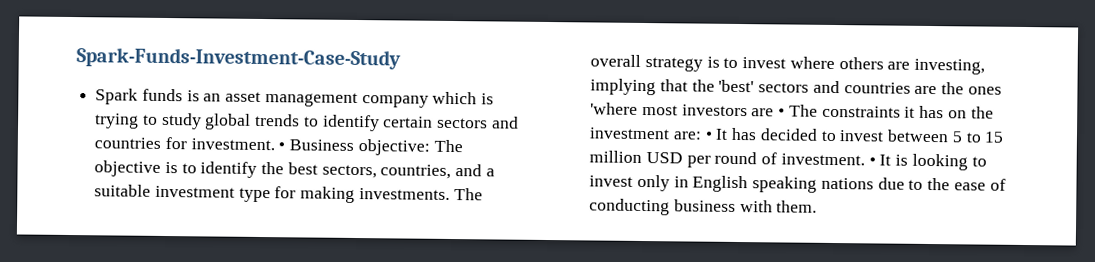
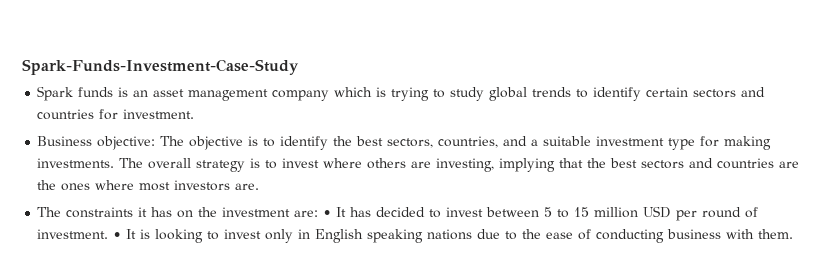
- Spark funds is an asset management company which is trying to study global trends to identify certain sectors and countries for investment. • Business objective: The objective is to identify the best sectors, countries, and a suitable investment type for making investments.
+ Spark funds is an asset management company which is trying to study global trends to identify certain sectors and countries for investment.
+ Business objective: The objective is to identify the best sectors, countries, and a suitable investment type for making investments.
- The overall strategy is to invest where others are investing, implying that the 'best' sectors and countries are the ones 'where most investors are • The constraints it has on the investment are: • It has decided to invest between 5 to 15 million USD per round of investment.
+ The overall strategy is to invest where others are investing, implying that the best sectors and countries are the ones where most investors are.
+ The constraints it has on the investment are: • It has decided to invest between 5 to 15 million USD per round of investment.

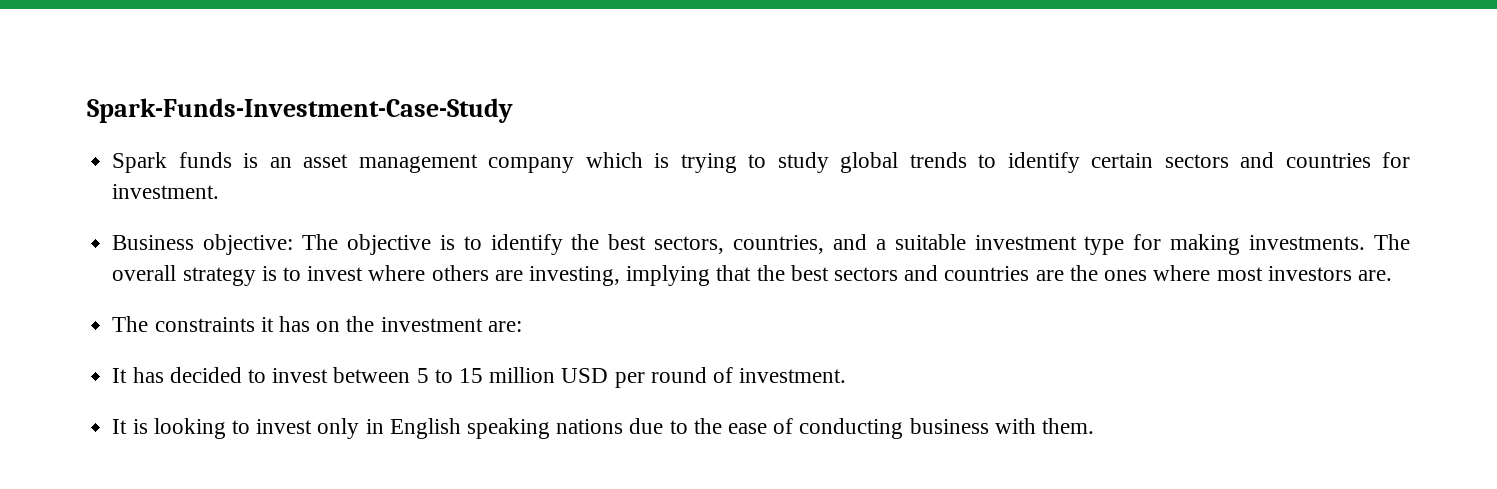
- The constraints it has on the investment are: • It has decided to invest between 5 to 15 million USD per round of investment. • It is looking to invest only in English speaking nations due to the ease of conducting business with them.
+ The constraints it has on the investment are:
+ It has decided to invest between 5 to 15 million USD per round of investment.
+ It is looking to invest only in English speaking nations due to the ease of conducting business with them.

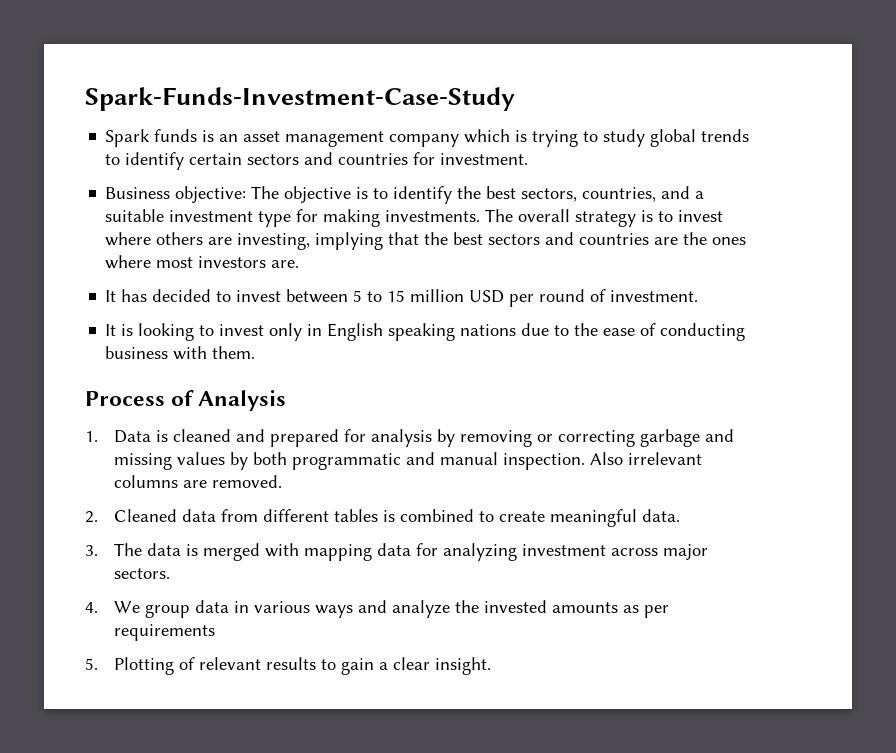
- The constraints it has on the investment are:
+ Process of Analysis
+ 1. Data is cleaned and prepared for analysis by removing or correcting garbage and missing values by both programmatic and manual inspection. Also irrelevant columns are removed.
+ 2. Cleaned data from different tables is combined to create meaningful data.
+ 3. The data is merged with mapping data for analyzing investment across major sectors.
+ 4. We group data in various ways and analyze the invested amounts as per requirements
+ 5. Plotting of relevant results to gain a clear insight.

